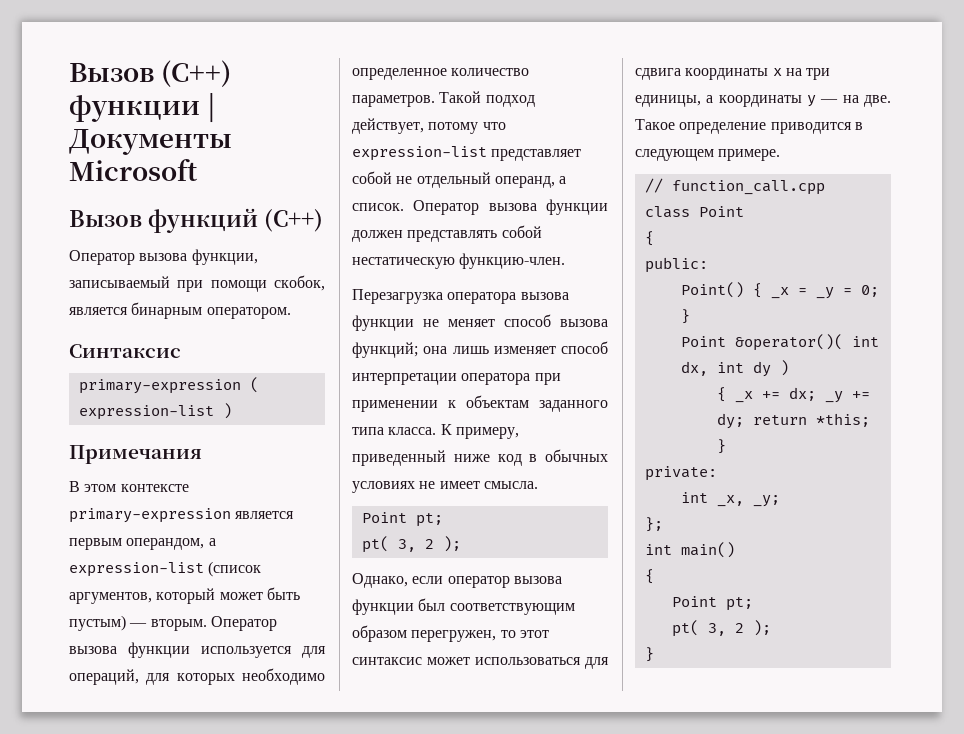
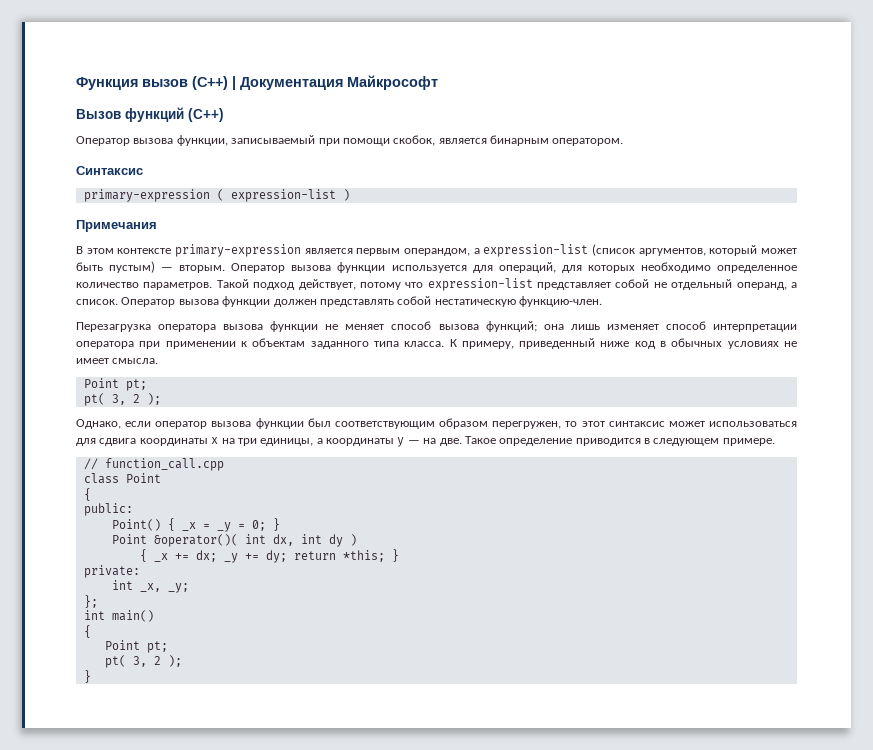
- Вызов (C++) функции | Документы Microsoft
+ Функция вызов (C++) | Документация Майкрософт

